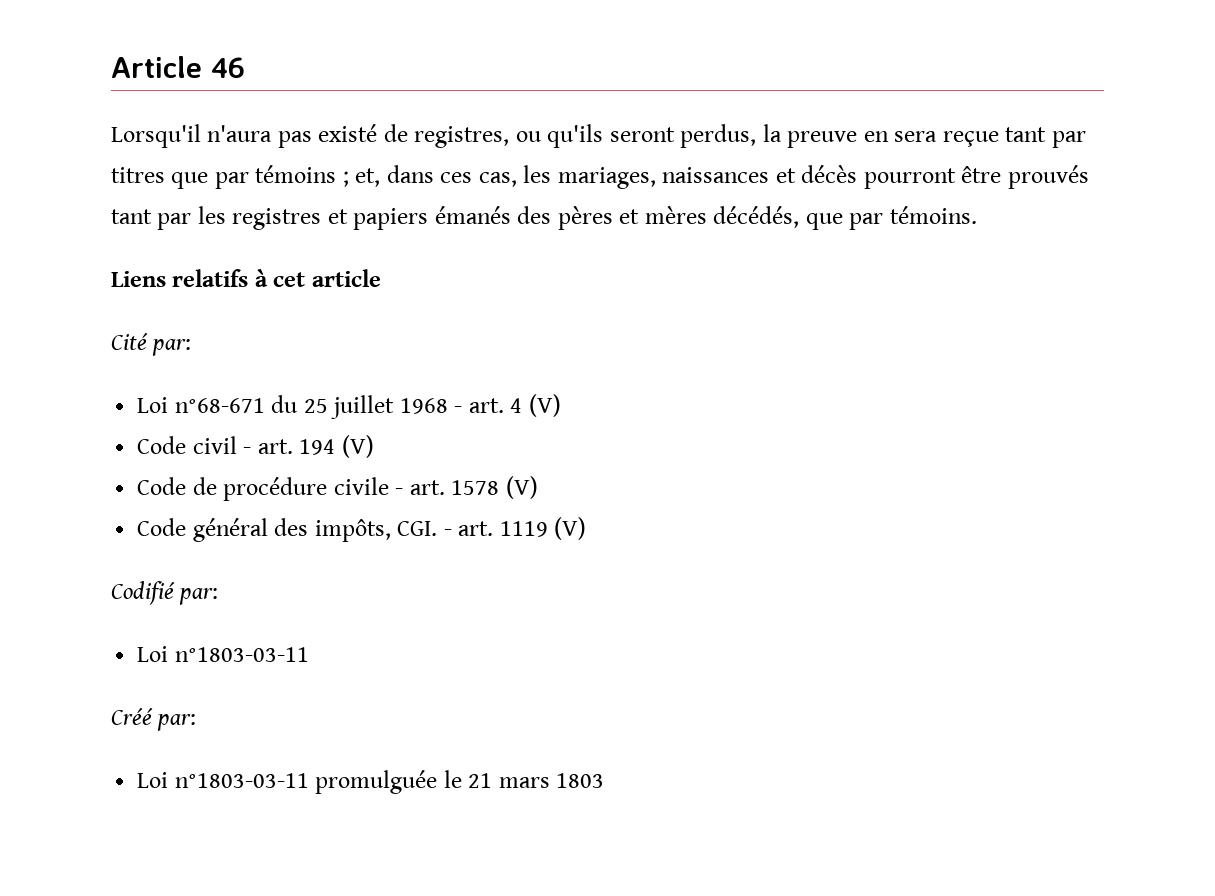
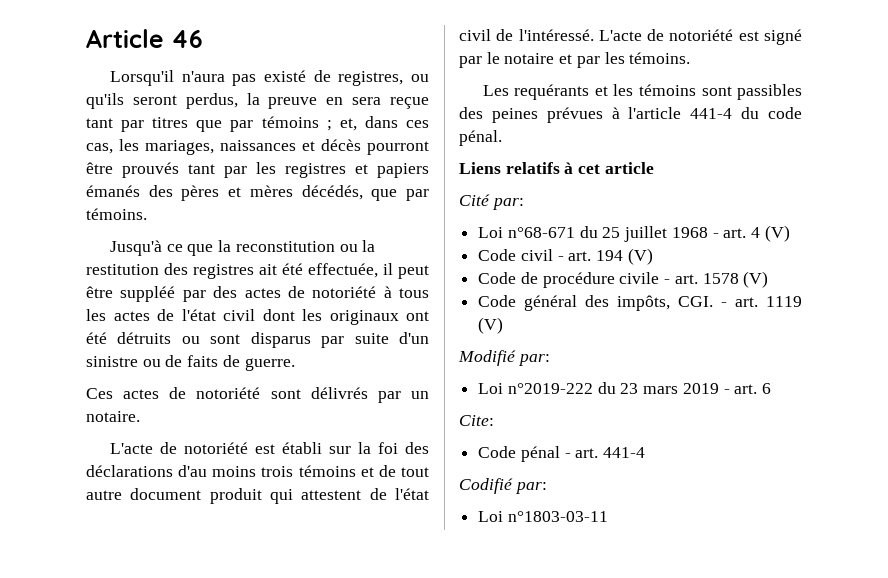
+ Jusqu'à ce que la reconstitution ou la restitution des registres ait été effectuée, il peut être suppléé par des actes de notoriété à tous les actes de l'état civil dont les originaux ont été détruits ou sont disparus par suite d'un sinistre ou de faits de guerre.
+ Ces actes de notoriété sont délivrés par un notaire.
+ L'acte de notoriété est établi sur la foi des déclarations d'au moins trois témoins et de tout autre document produit qui attestent de l'état civil de l'intéressé. L'acte de notoriété est signé par le notaire et par les témoins.
+ Les requérants et les témoins sont passibles des peines prévues à l'article 441-4 du code pénal.
+ Modifié par:
+ Loi n°2019-222 du 23 mars 2019 - art. 6
+ Cite:
+ Code pénal - art. 441-4
  Codifié par:
  Loi n°1803-03-11
- Créé par:
- Loi n°1803-03-11 promulguée le 21 mars 1803

